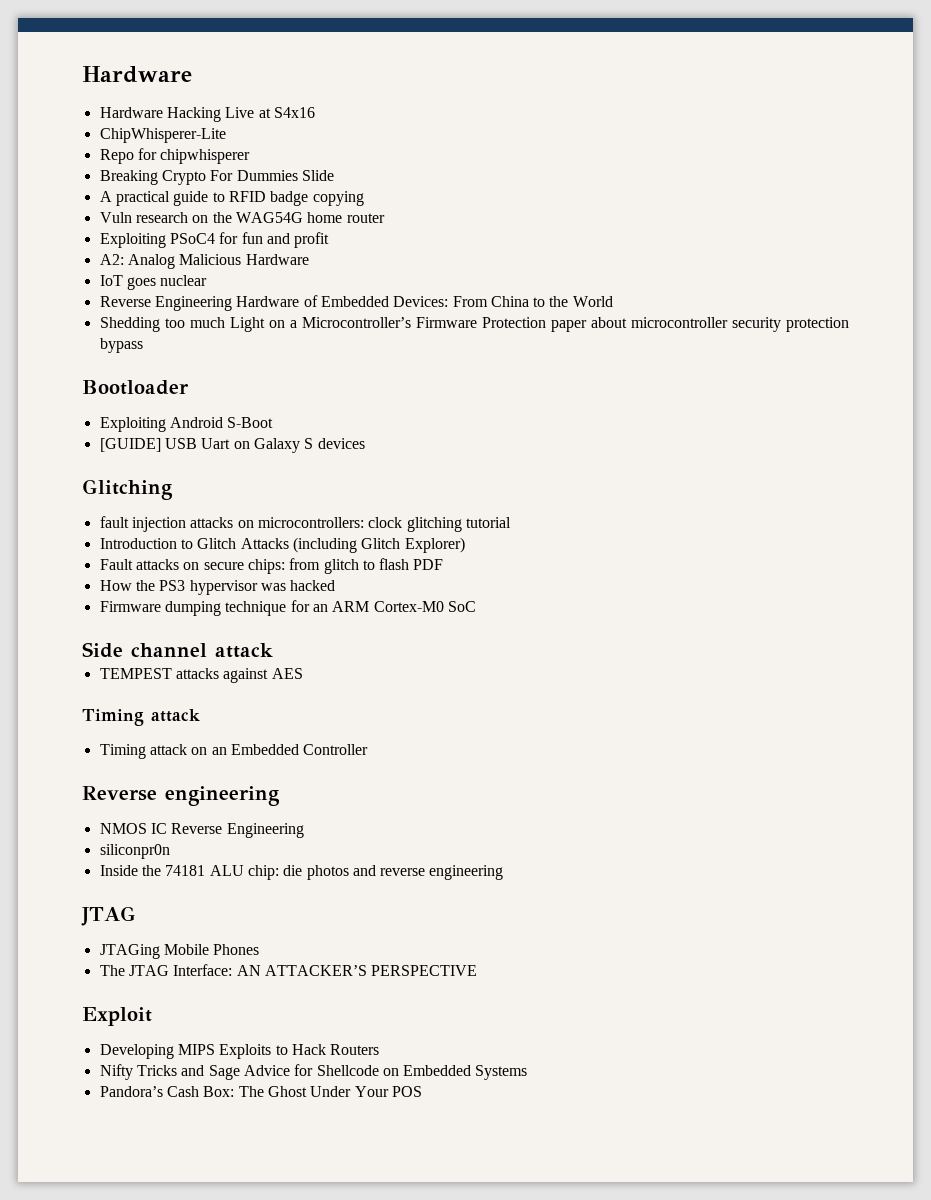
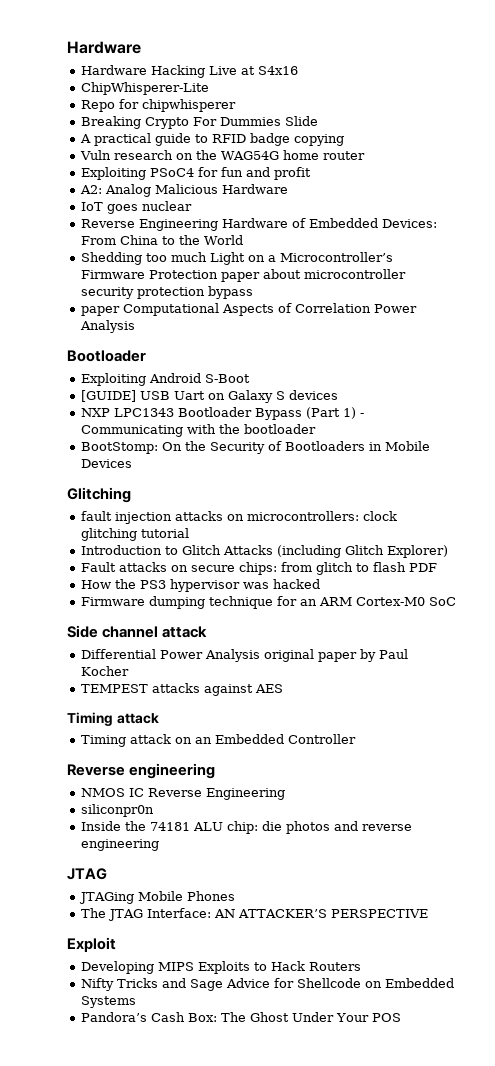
+ paper Computational Aspects of Correlation Power Analysis
+ NXP LPC1343 Bootloader Bypass (Part 1) - Communicating with the bootloader
+ BootStomp: On the Security of Bootloaders in Mobile Devices
+ Differential Power Analysis original paper by Paul Kocher

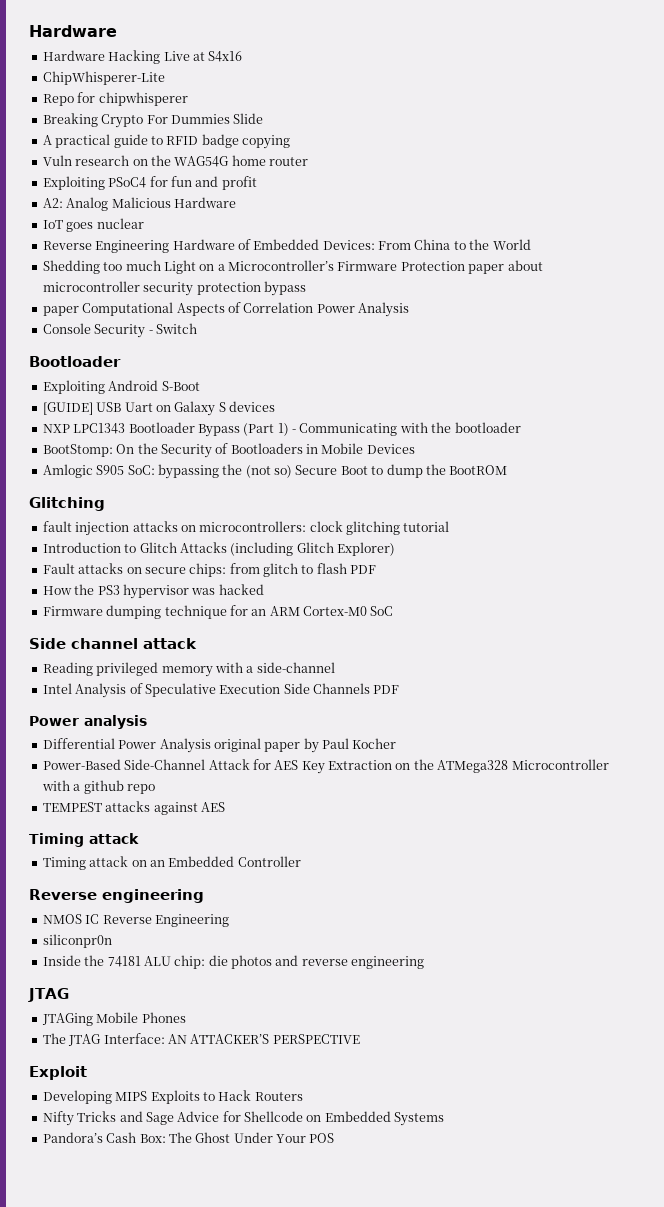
+ Console Security - Switch
+ Amlogic S905 SoC: bypassing the (not so) Secure Boot to dump the BootROM
+ Reading privileged memory with a side-channel
+ Intel Analysis of Speculative Execution Side Channels PDF
+ Power analysis
+ Power-Based Side-Channel Attack for AES Key Extraction on the ATMega328 Microcontroller with a github repo

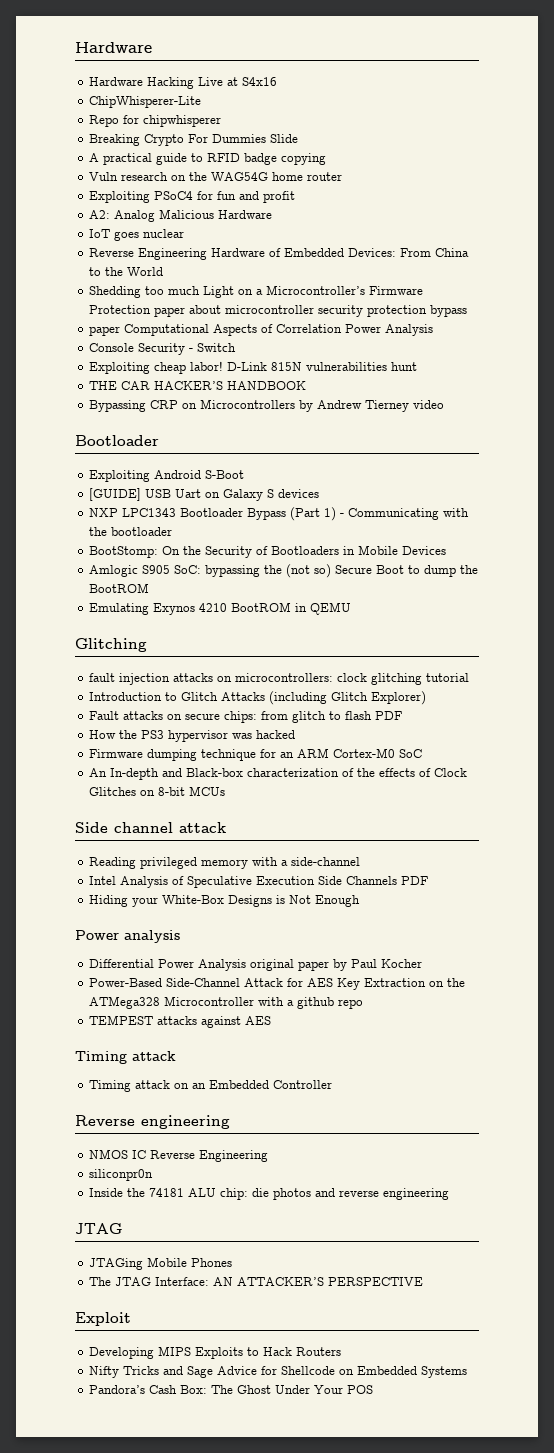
+ Exploiting cheap labor! D-Link 815N vulnerabilities hunt
+ THE CAR HACKER’S HANDBOOK
+ Bypassing CRP on Microcontrollers by Andrew Tierney video
+ Emulating Exynos 4210 BootROM in QEMU
+ An In-depth and Black-box characterization of the effects of Clock Glitches on 8-bit MCUs
+ Hiding your White-Box Designs is Not Enough

